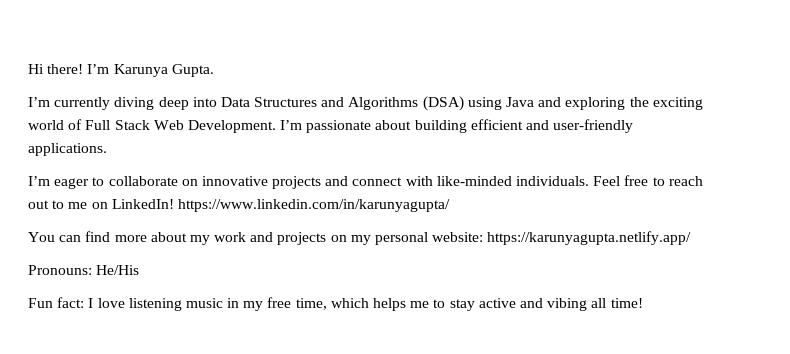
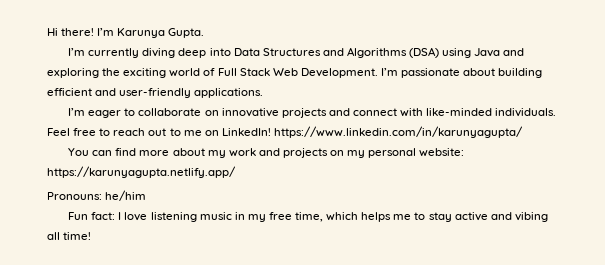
- Pronouns: He/His
+ Pronouns: he/him

